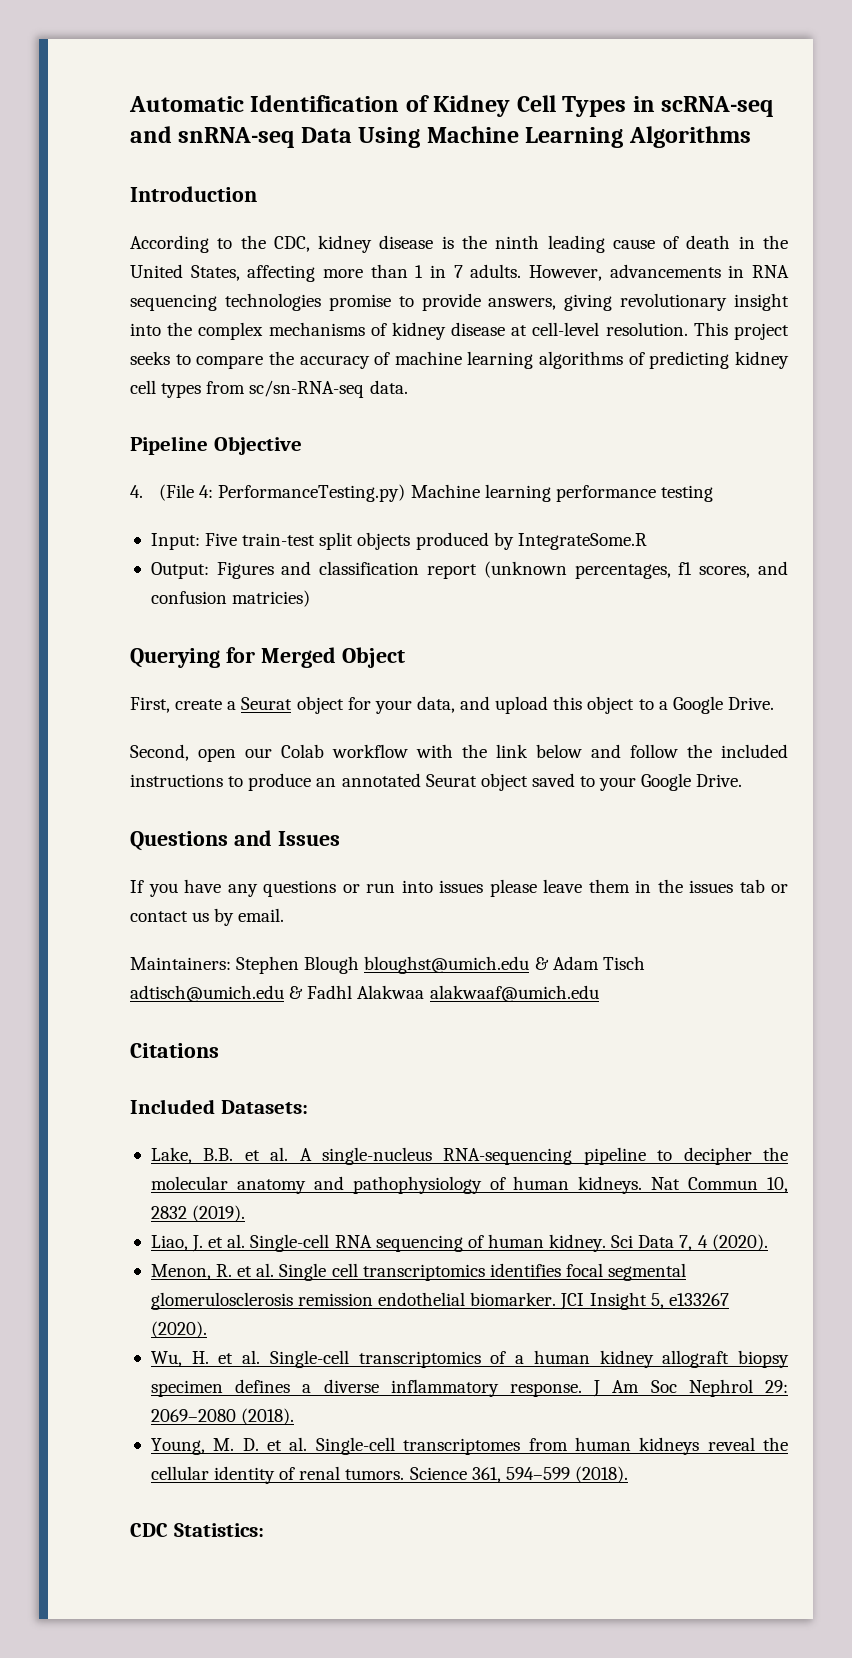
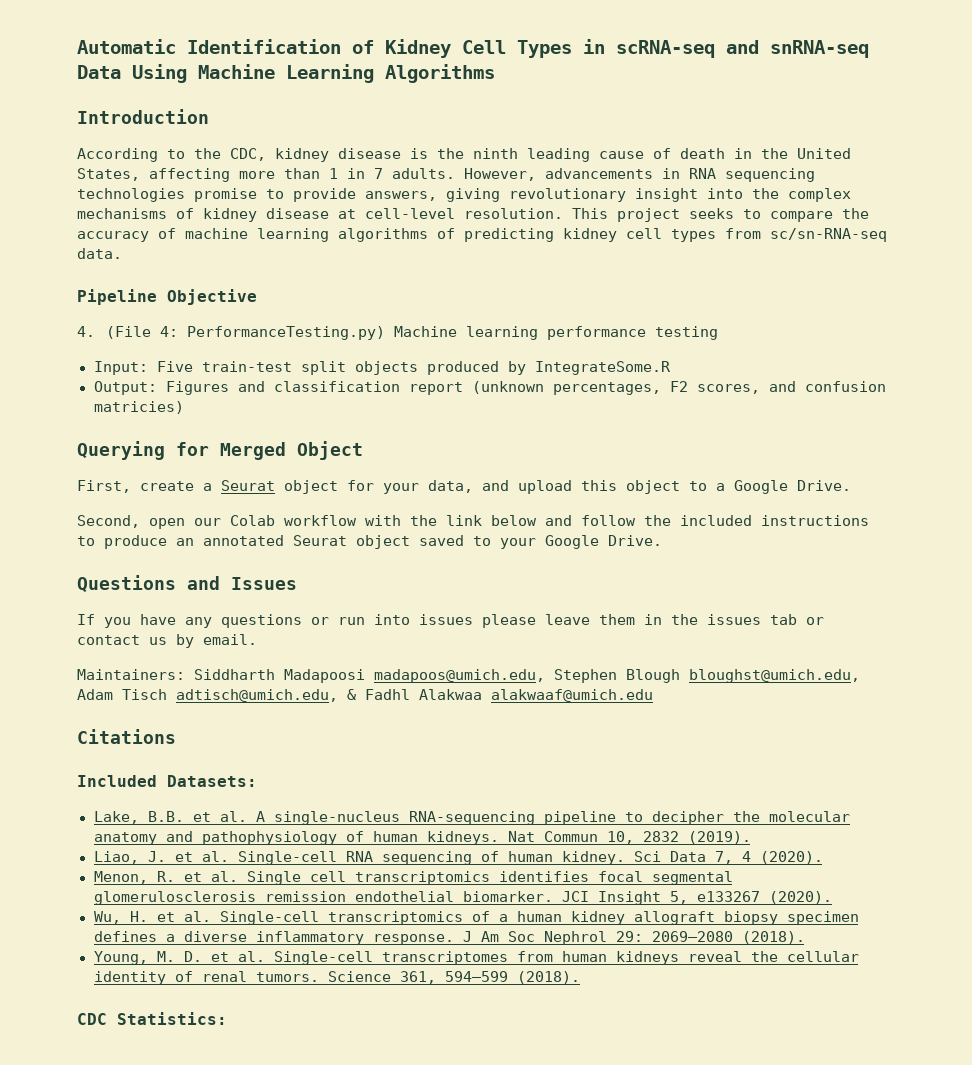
- Output: Figures and classification report (unknown percentages, f1 scores, and confusion matricies)
+ Output: Figures and classification report (unknown percentages, F2 scores, and confusion matricies)
- Maintainers: Stephen Blough bloughst@umich.edu & Adam Tisch adtisch@umich.edu & Fadhl Alakwaa alakwaaf@umich.edu
+ Maintainers: Siddharth Madapoosi madapoos@umich.edu, Stephen Blough bloughst@umich.edu, Adam Tisch adtisch@umich.edu, & Fadhl Alakwaa alakwaaf@umich.edu

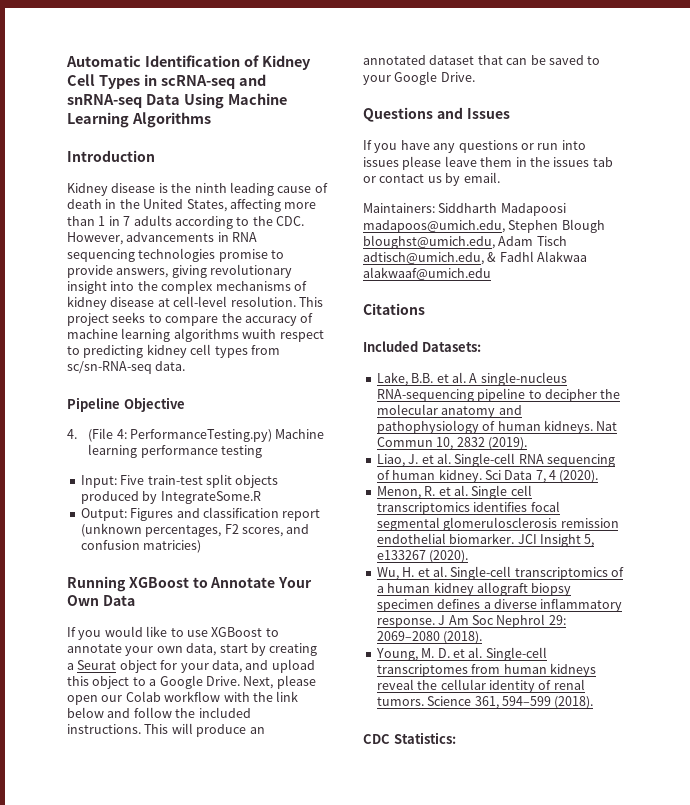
- According to the CDC, kidney disease is the ninth leading cause of death in the United States, affecting more than 1 in 7 adults. However, advancements in RNA sequencing technologies promise to provide answers, giving revolutionary insight into the complex mechanisms of kidney disease at cell-level resolution.
+ Kidney disease is the ninth leading cause of death in the United States, affecting more than 1 in 7 adults according to the CDC. However, advancements in RNA sequencing technologies promise to provide answers, giving revolutionary insight into the complex mechanisms of kidney disease at cell-level resolution.
- This project seeks to compare the accuracy of machine learning algorithms of predicting kidney cell types from sc/sn-RNA-seq data.
+ This project seeks to compare the accuracy of machine learning algorithms wuith respect to predicting kidney cell types from sc/sn-RNA-seq data.
- Querying for Merged Object
- First, create a Seurat object for your data, and upload this object to a Google Drive.
- Second, open our Colab workflow with the link below and follow the included instructions to produce an annotated Seurat object saved to your Google Drive.
+ Running XGBoost to Annotate Your Own Data
+ If you would like to use XGBoost to annotate your own data, start by creating a Seurat object for your data, and upload this object to a Google Drive. Next, please open our Colab workflow with the link below and follow the included instructions. This will produce an annotated dataset that can be saved to your Google Drive.

